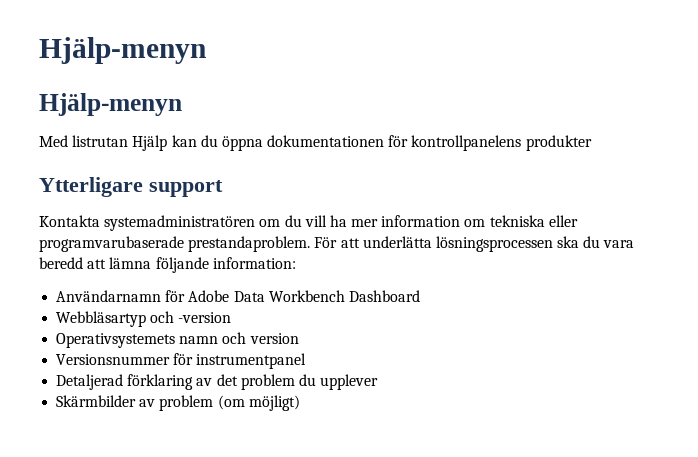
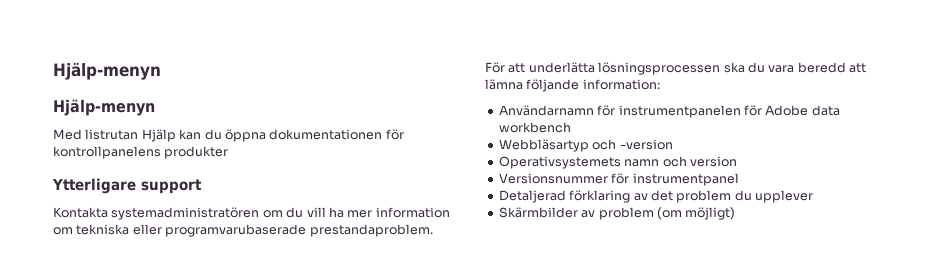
- Användarnamn för Adobe Data Workbench Dashboard
+ Användarnamn för instrumentpanelen för Adobe data workbench

